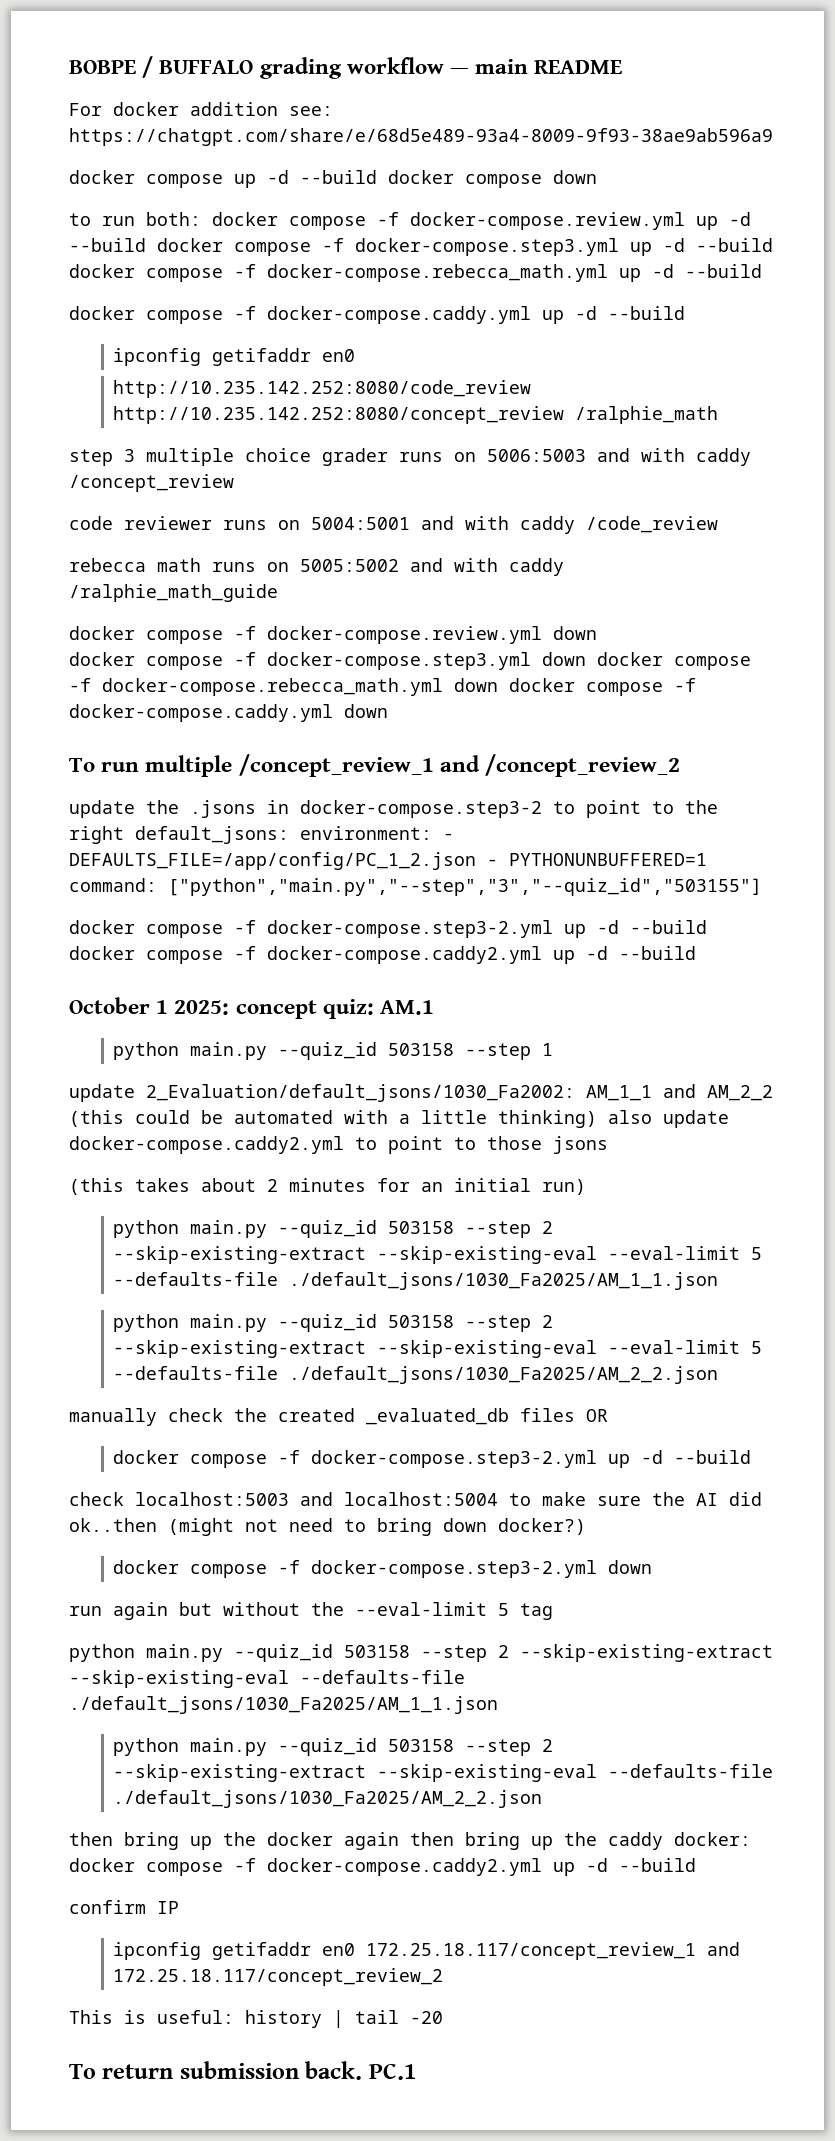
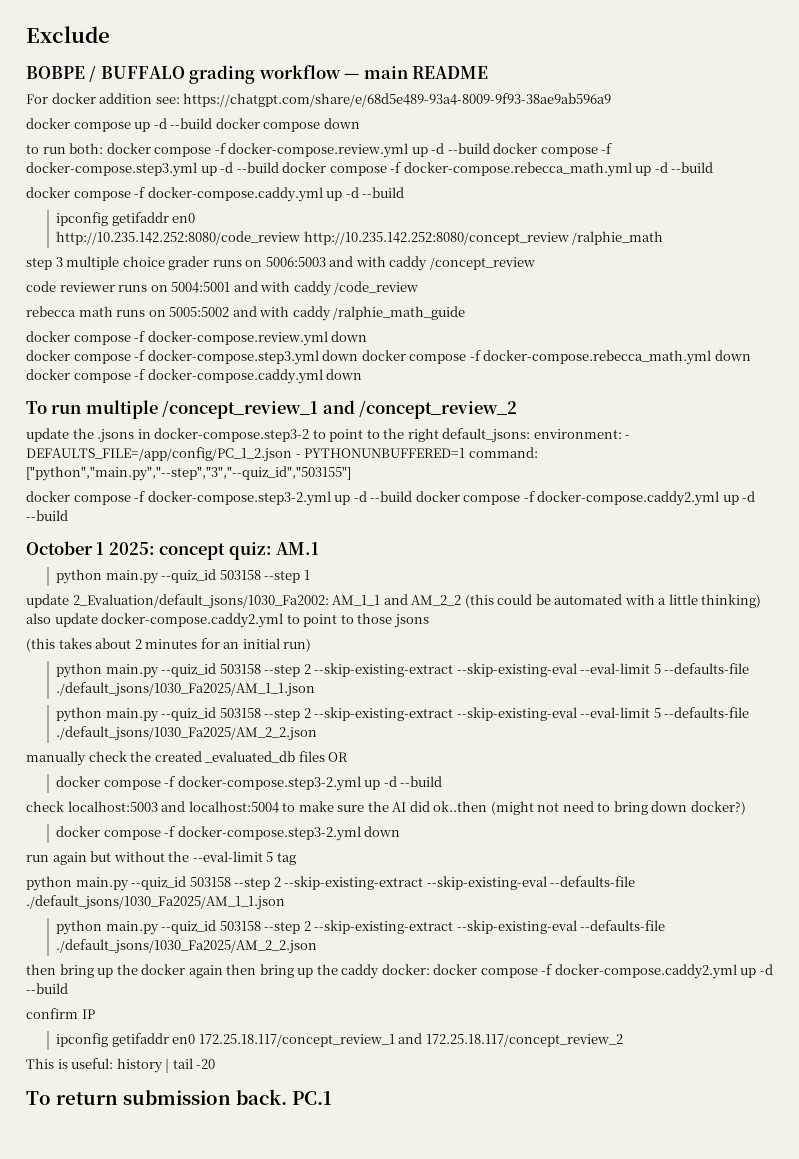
+ Exclude

